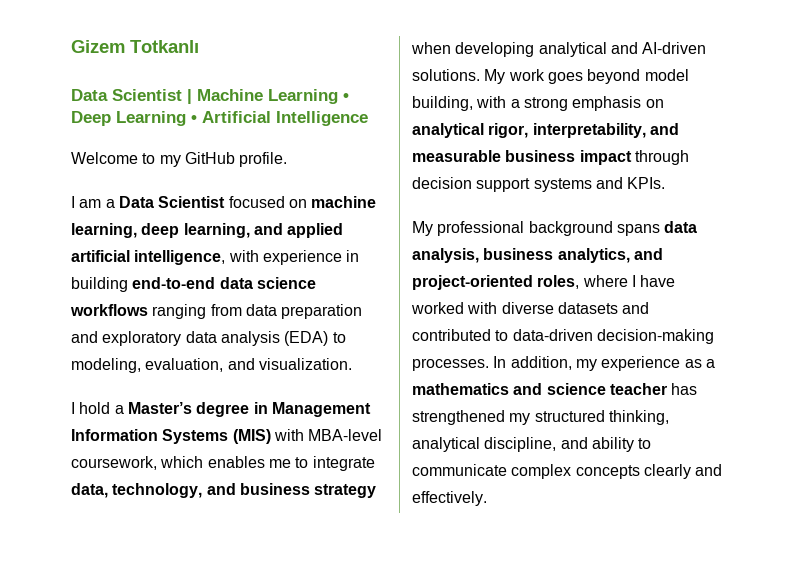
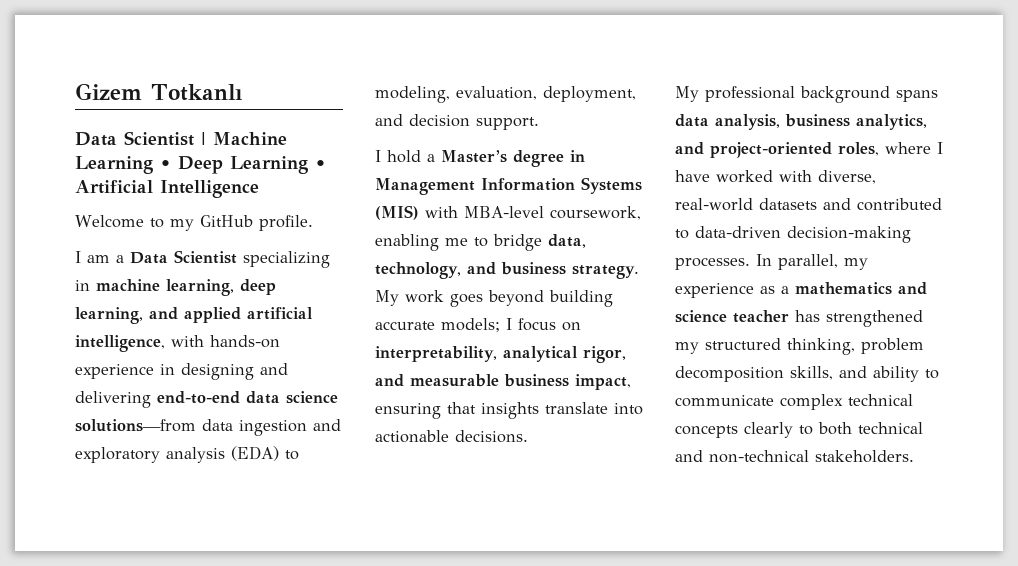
- I am a Data Scientist focused on machine learning, deep learning, and applied artificial intelligence, with experience in building end-to-end data science workflows ranging from data preparation and exploratory data analysis (EDA) to modeling, evaluation, and visualization.
+ I am a Data Scientist specializing in machine learning, deep learning, and applied artificial intelligence, with hands-on experience in designing and delivering end-to-end data science solutions—from data ingestion and exploratory analysis (EDA) to modeling, evaluation, deployment, and decision support.
- I hold a Master’s degree in Management Information Systems (MIS) with MBA-level coursework, which enables me to integrate data, technology, and business strategy when developing analytical and AI-driven solutions. My work goes beyond model building, with a strong emphasis on analytical rigor, interpretability, and measurable business impact through decision support systems and KPIs.
+ I hold a Master’s degree in Management Information Systems (MIS) with MBA-level coursework, enabling me to bridge data, technology, and business strategy. My work goes beyond building accurate models; I focus on interpretability, analytical rigor, and measurable business impact, ensuring that insights translate into actionable decisions.
- My professional background spans data analysis, business analytics, and project-oriented roles, where I have worked with diverse datasets and contributed to data-driven decision-making processes.
+ My professional background spans data analysis, business analytics, and project-oriented roles, where I have worked with diverse, real-world datasets and contributed to data-driven decision-making processes.
- In addition, my experience as a mathematics and science teacher has strengthened my structured thinking, analytical discipline, and ability to communicate complex concepts clearly and effectively.
+ In parallel, my experience as a mathematics and science teacher has strengthened my structured thinking, problem decomposition skills, and ability to communicate complex technical concepts clearly to both technical and non-technical stakeholders.

